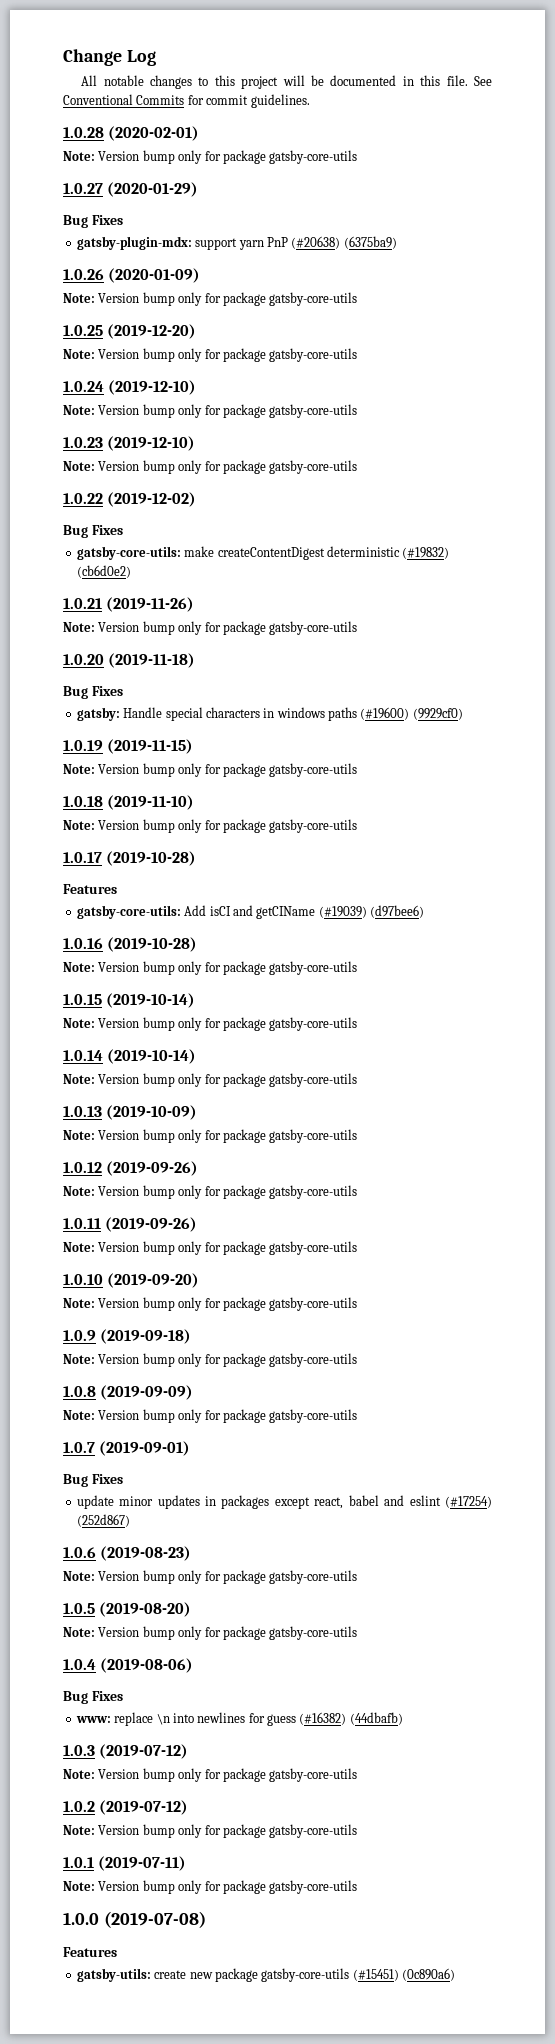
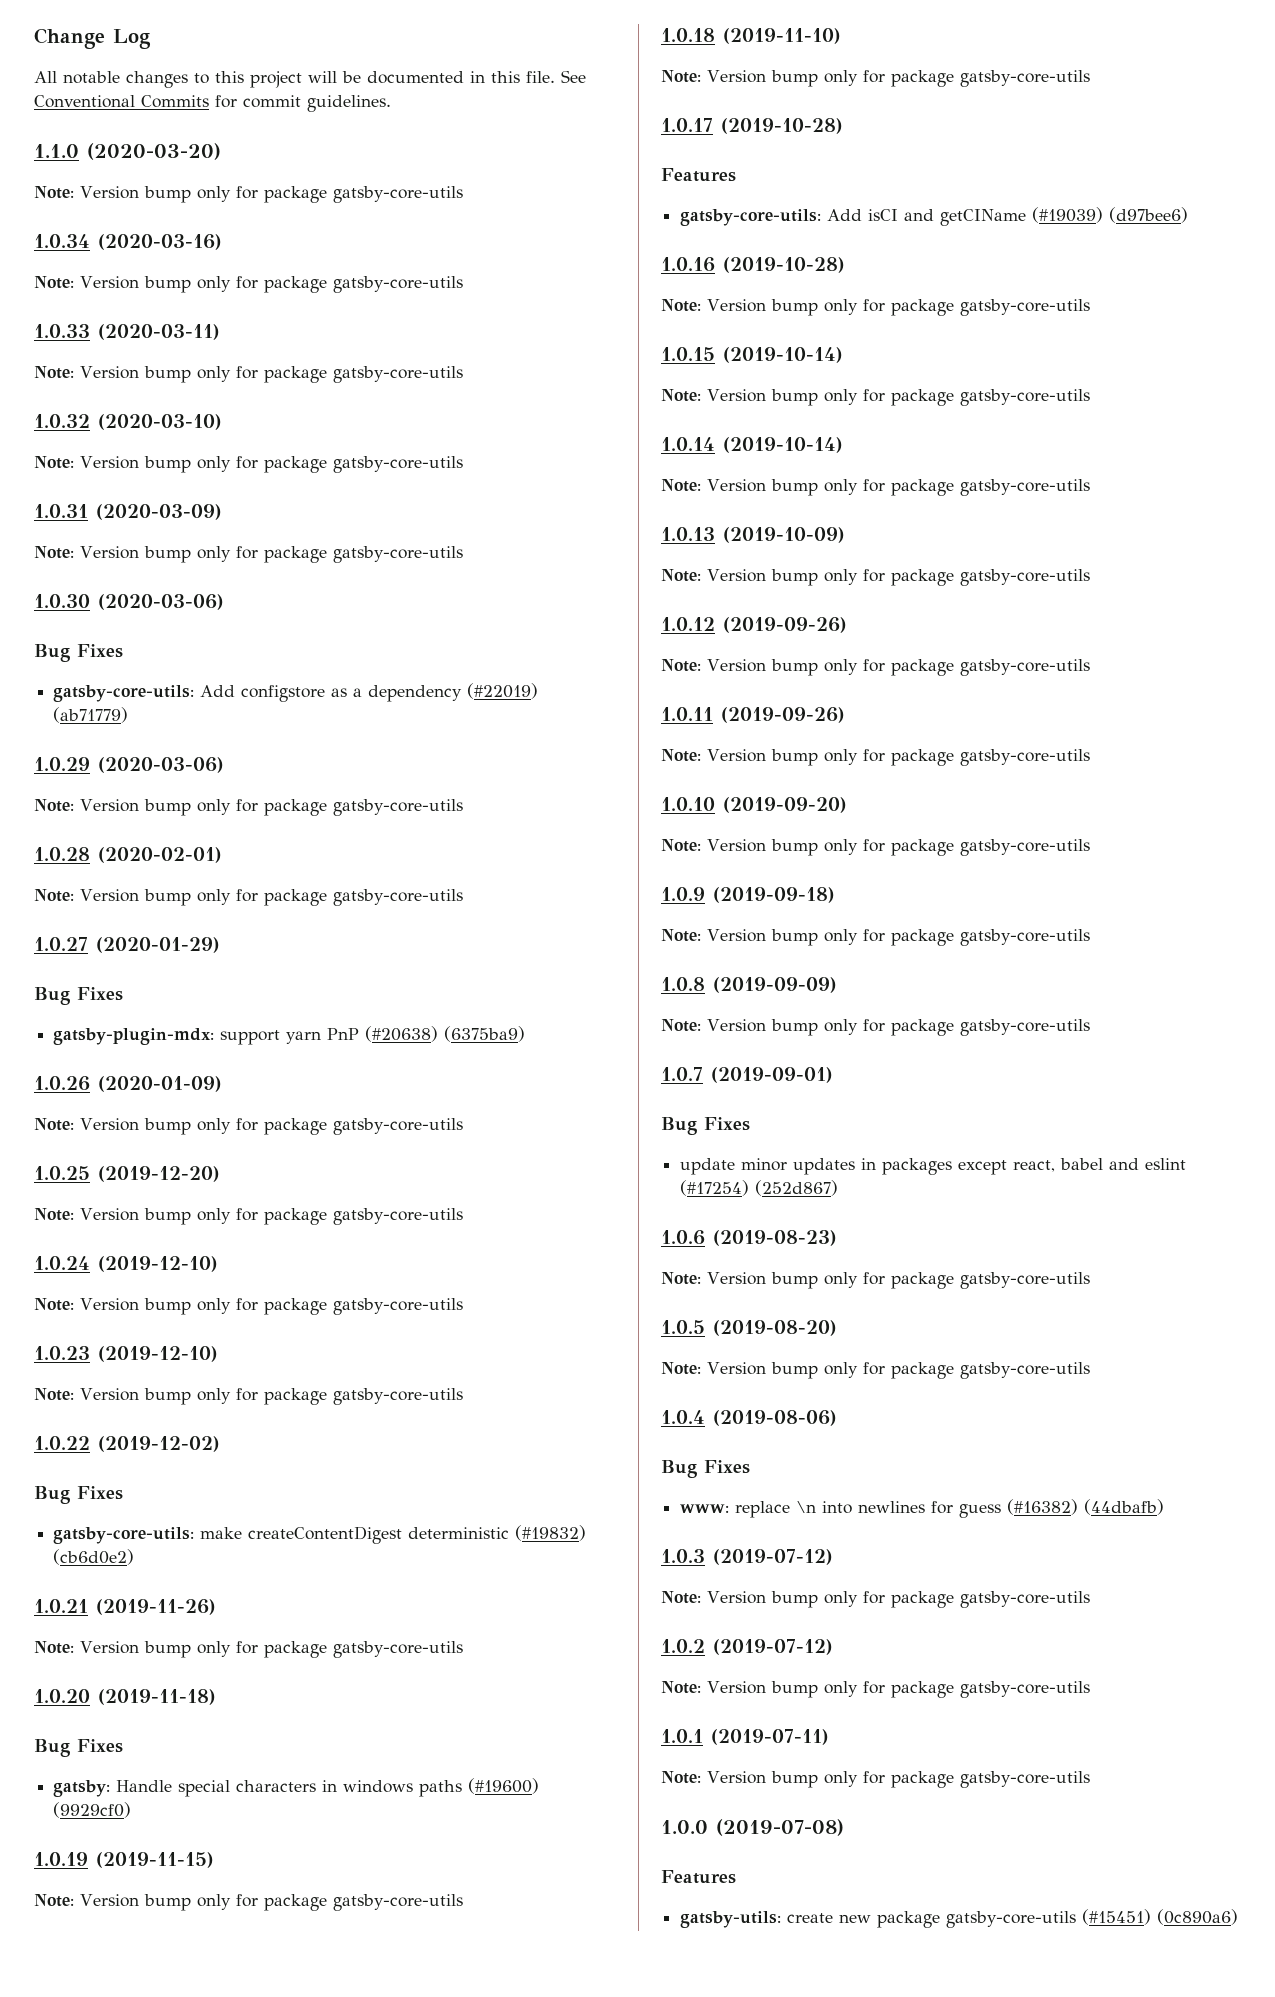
+ 1.1.0 (2020-03-20)
+ Note: Version bump only for package gatsby-core-utils
+ 1.0.34 (2020-03-16)
+ Note: Version bump only for package gatsby-core-utils
+ 1.0.33 (2020-03-11)
+ Note: Version bump only for package gatsby-core-utils
+ 1.0.32 (2020-03-10)
+ Note: Version bump only for package gatsby-core-utils
+ 1.0.31 (2020-03-09)
+ Note: Version bump only for package gatsby-core-utils
+ 1.0.30 (2020-03-06)
+ Bug Fixes
+ gatsby-core-utils: Add configstore as a dependency (#22019) (ab71779)
+ 1.0.29 (2020-03-06)
+ Note: Version bump only for package gatsby-core-utils

